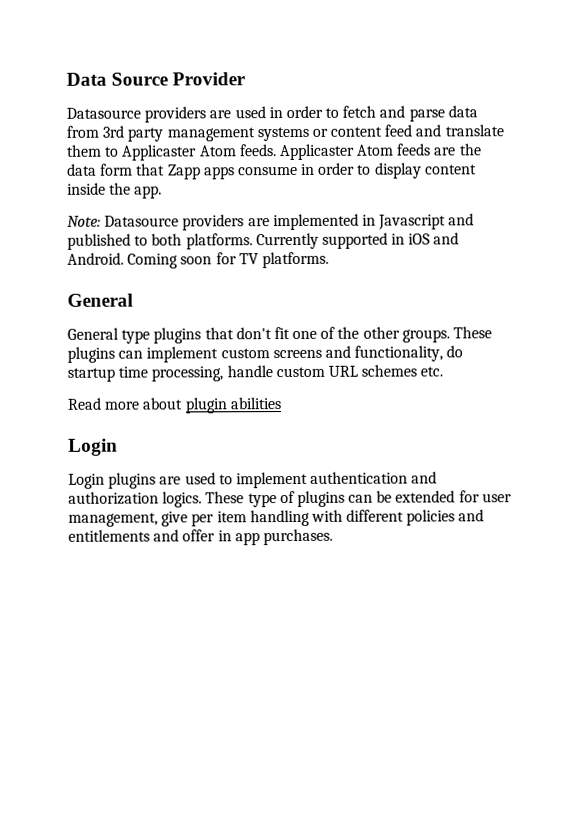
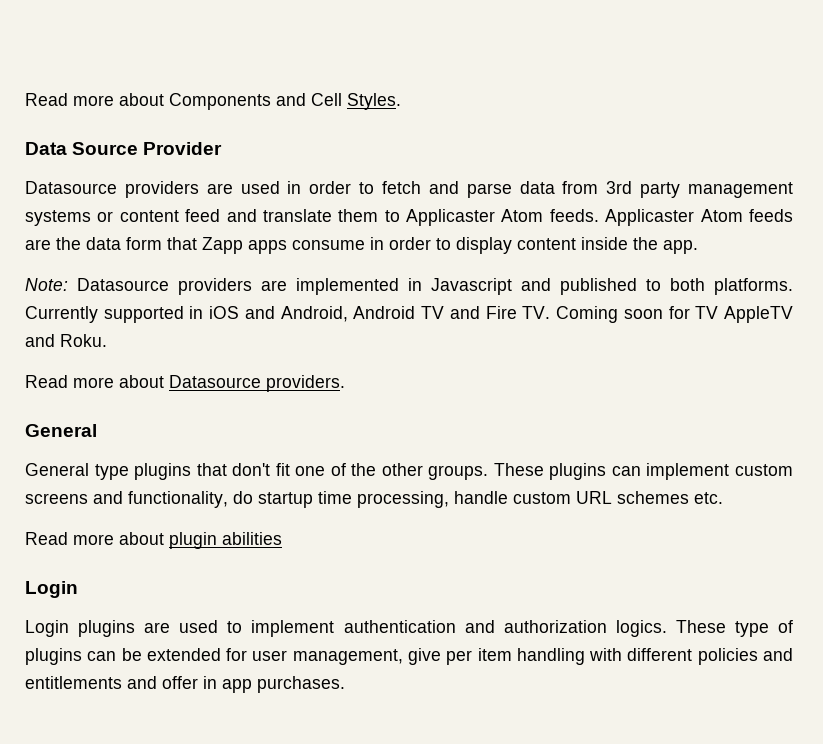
+ Read more about Components and Cell Styles.
- Currently supported in iOS and Android. Coming soon for TV platforms.
+ Currently supported in iOS and Android, Android TV and Fire TV. Coming soon for TV AppleTV and Roku.
+ Read more about Datasource providers.

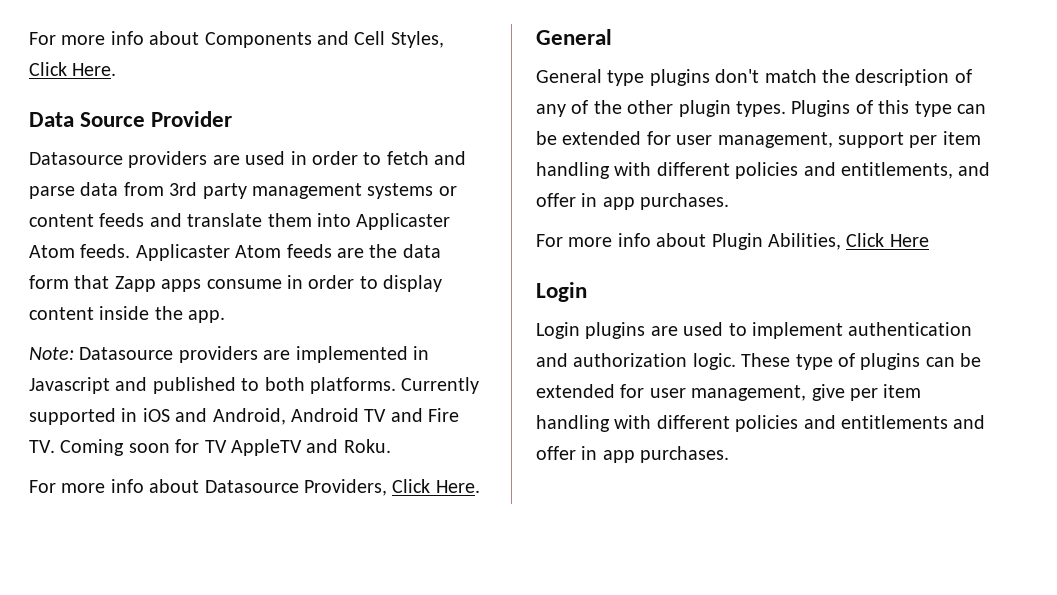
- Read more about Components and Cell Styles.
+ For more info about Components and Cell Styles, Click Here.
- Datasource providers are used in order to fetch and parse data from 3rd party management systems or content feed and translate them to Applicaster Atom feeds.
+ Datasource providers are used in order to fetch and parse data from 3rd party management systems or content feeds and translate them into Applicaster Atom feeds.
- Read more about Datasource providers.
+ For more info about Datasource Providers, Click Here.
  General
- General type plugins that don't fit one of the other groups. These plugins can implement custom screens and functionality, do startup time processing, handle custom URL schemes etc.
- Read more about plugin abilities
+ General type plugins don't match the description of any of the other plugin types. Plugins of this type can be extended for user management, support per item handling with different policies and entitlements, and offer in app purchases.
+ For more info about Plugin Abilities, Click Here
- Login plugins are used to implement authentication and authorization logics.
+ Login plugins are used to implement authentication and authorization logic.

